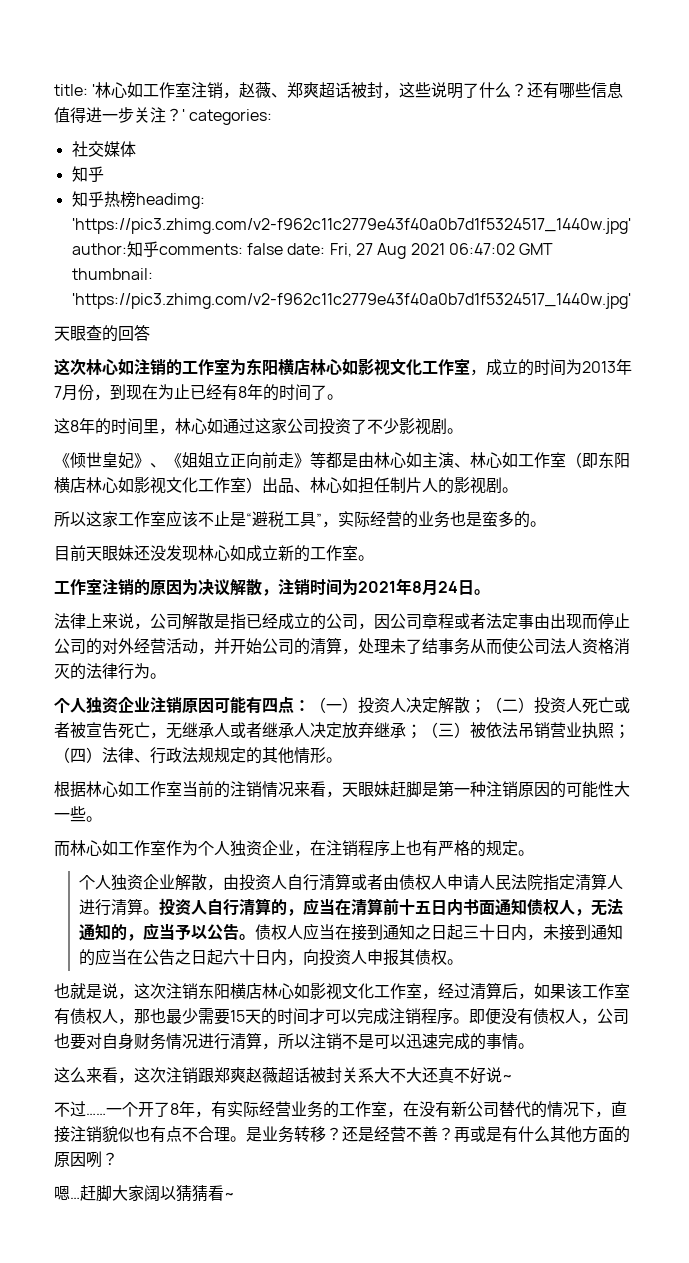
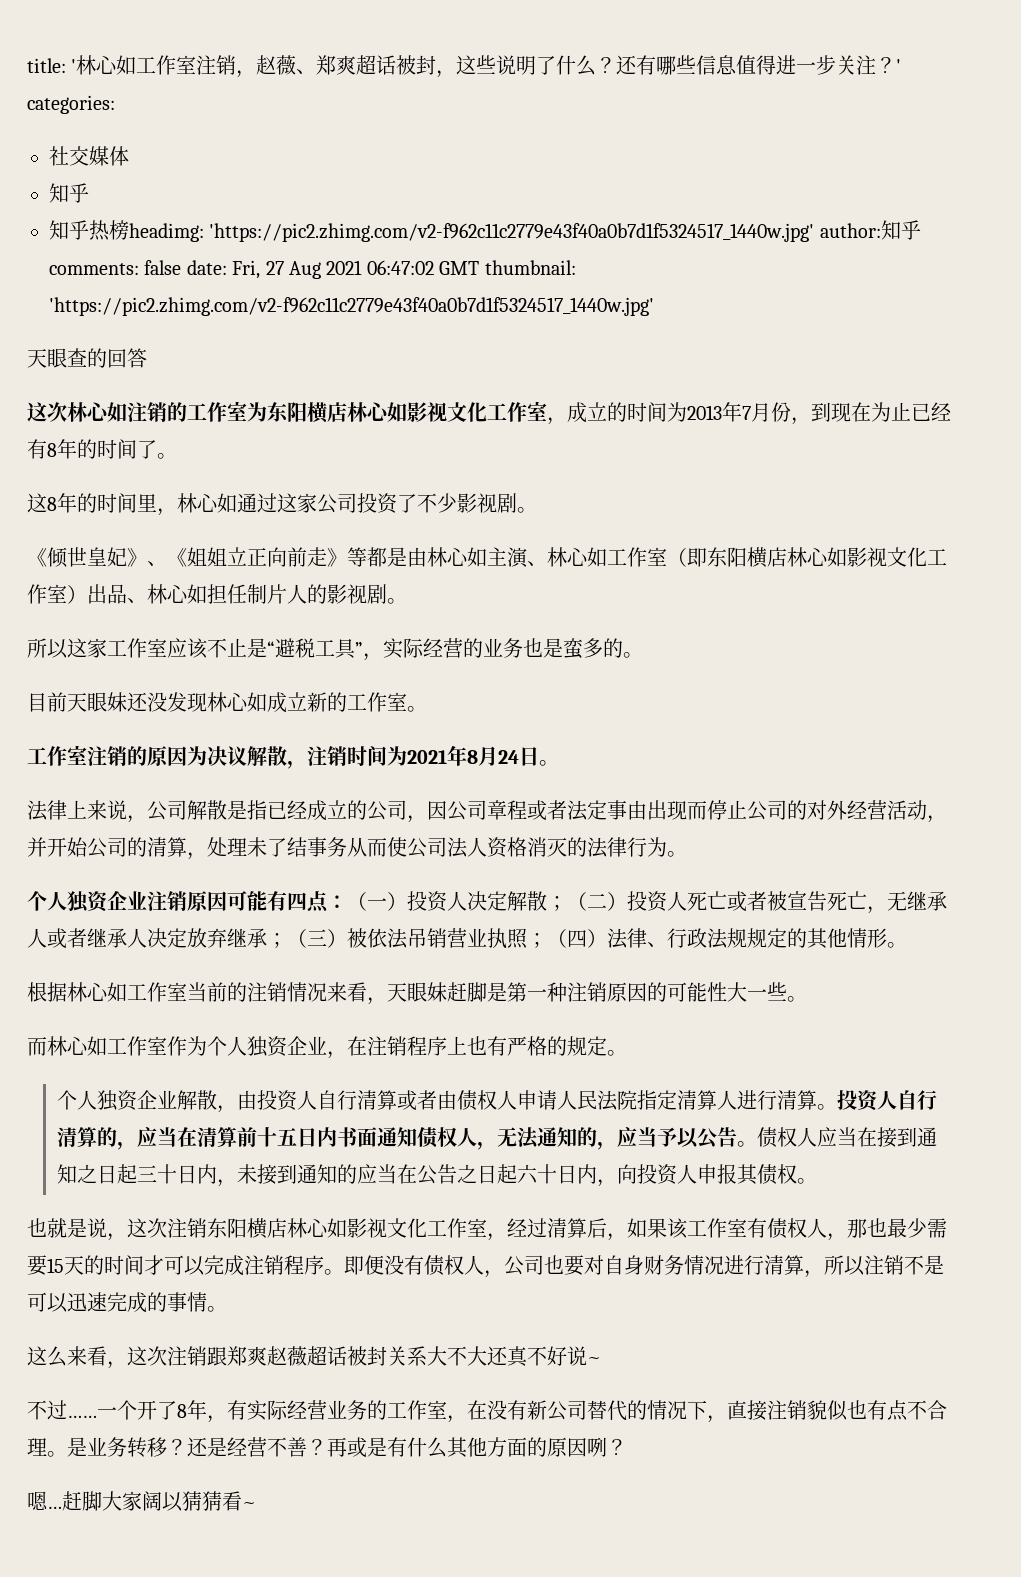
- 知乎热榜headimg: 'https://pic3.zhimg.com/v2-f962c11c2779e43f40a0b7d1f5324517_1440w.jpg' author:知乎comments: false date: Fri, 27 Aug 2021 06:47:02 GMT thumbnail: 'https://pic3.zhimg.com/v2-f962c11c2779e43f40a0b7d1f5324517_1440w.jpg'
+ 知乎热榜headimg: 'https://pic2.zhimg.com/v2-f962c11c2779e43f40a0b7d1f5324517_1440w.jpg' author:知乎comments: false date: Fri, 27 Aug 2021 06:47:02 GMT thumbnail: 'https://pic2.zhimg.com/v2-f962c11c2779e43f40a0b7d1f5324517_1440w.jpg'

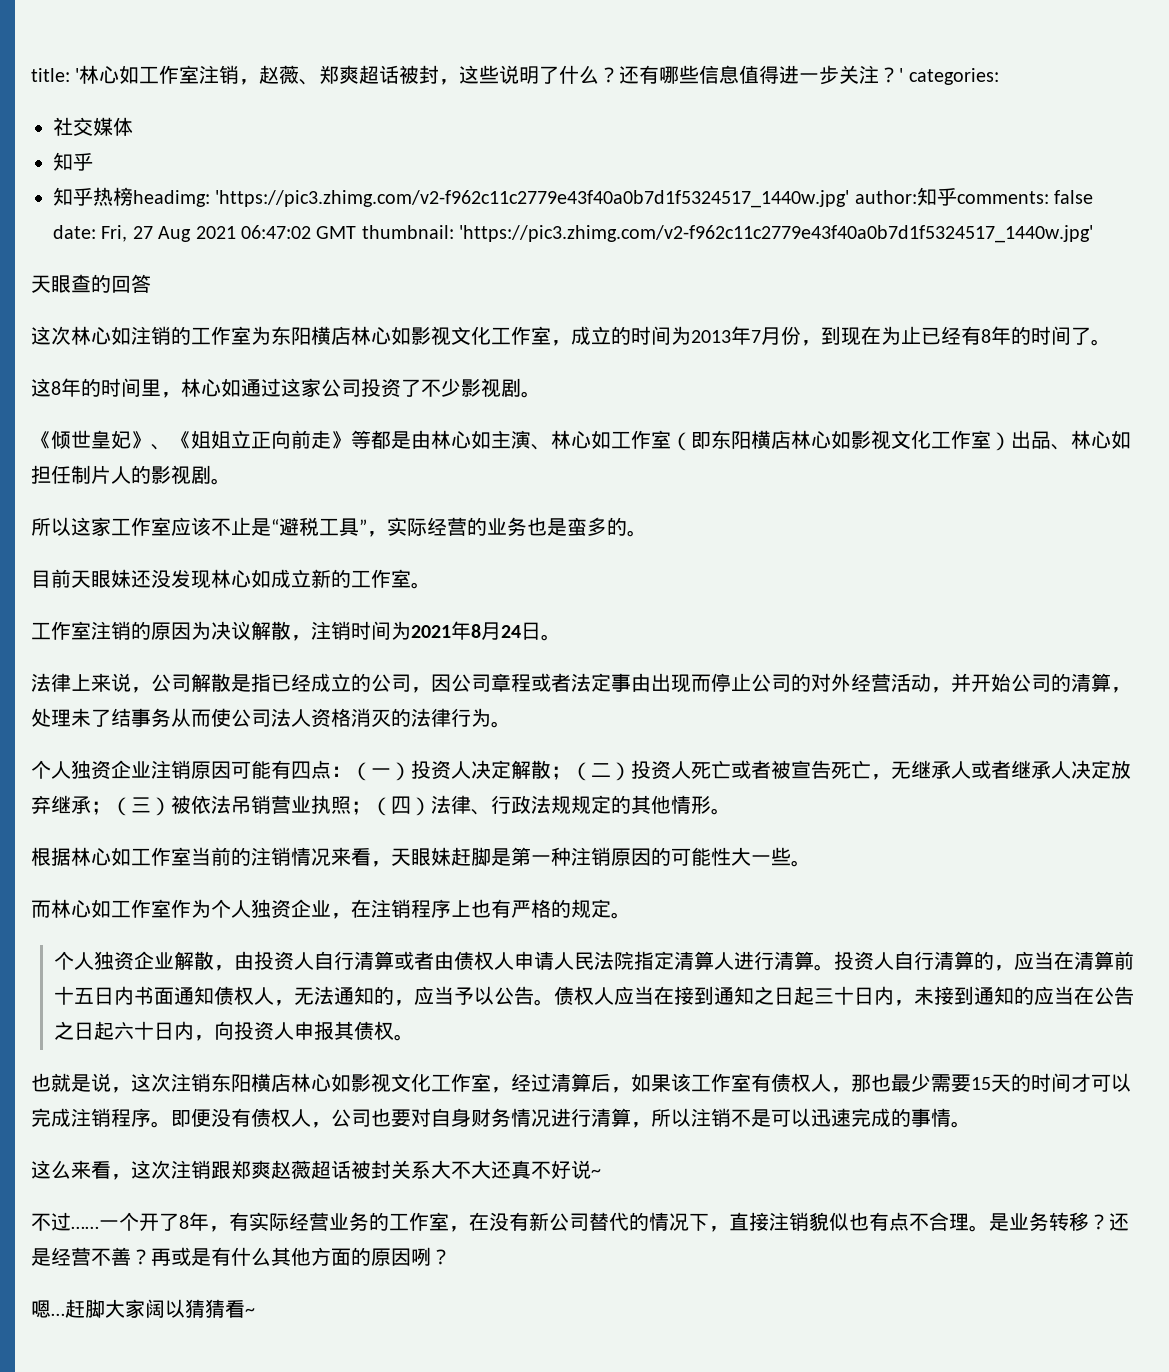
- 知乎热榜headimg: 'https://pic2.zhimg.com/v2-f962c11c2779e43f40a0b7d1f5324517_1440w.jpg' author:知乎comments: false date: Fri, 27 Aug 2021 06:47:02 GMT thumbnail: 'https://pic2.zhimg.com/v2-f962c11c2779e43f40a0b7d1f5324517_1440w.jpg'
+ 知乎热榜headimg: 'https://pic3.zhimg.com/v2-f962c11c2779e43f40a0b7d1f5324517_1440w.jpg' author:知乎comments: false date: Fri, 27 Aug 2021 06:47:02 GMT thumbnail: 'https://pic3.zhimg.com/v2-f962c11c2779e43f40a0b7d1f5324517_1440w.jpg'

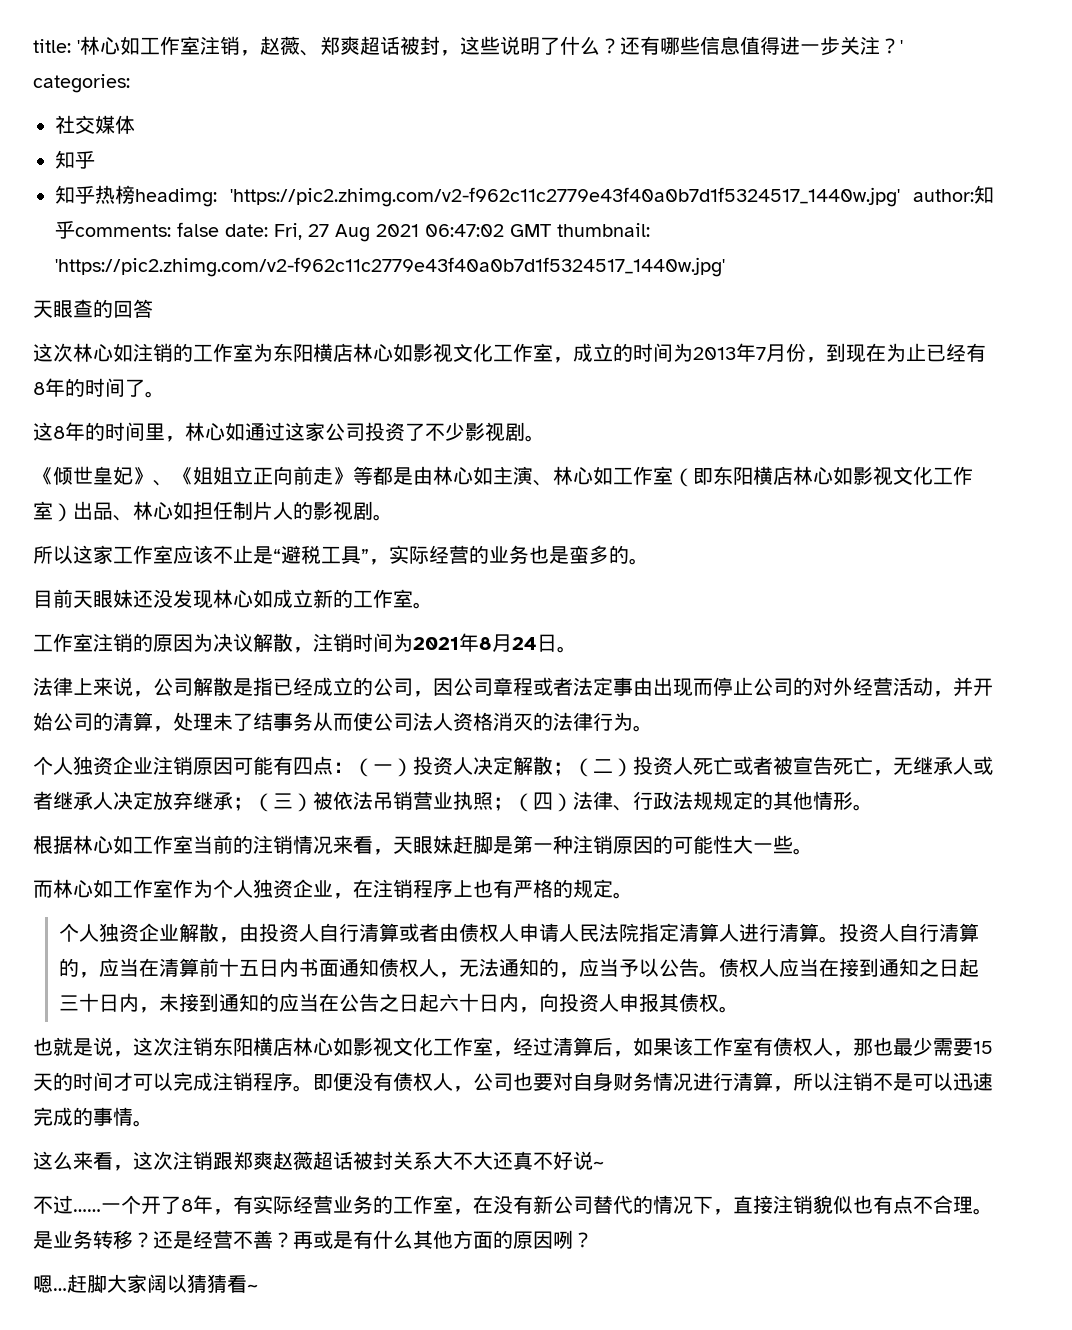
- 知乎热榜headimg: 'https://pic3.zhimg.com/v2-f962c11c2779e43f40a0b7d1f5324517_1440w.jpg' author:知乎comments: false date: Fri, 27 Aug 2021 06:47:02 GMT thumbnail: 'https://pic3.zhimg.com/v2-f962c11c2779e43f40a0b7d1f5324517_1440w.jpg'
+ 知乎热榜headimg: 'https://pic2.zhimg.com/v2-f962c11c2779e43f40a0b7d1f5324517_1440w.jpg' author:知乎comments: false date: Fri, 27 Aug 2021 06:47:02 GMT thumbnail: 'https://pic2.zhimg.com/v2-f962c11c2779e43f40a0b7d1f5324517_1440w.jpg'

